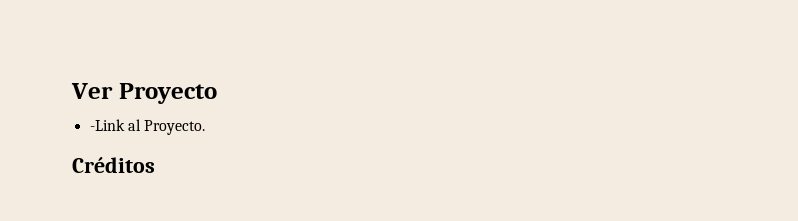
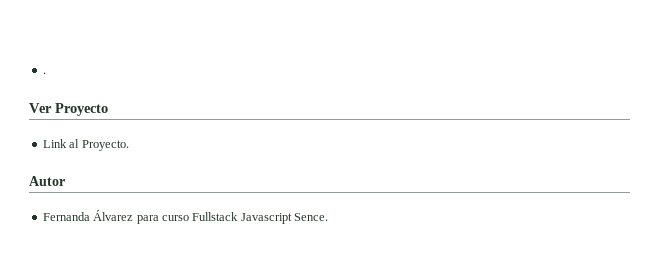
+ .
- -Link al Proyecto.
+ Link al Proyecto.
- Créditos
+ Autor
+ Fernanda Álvarez para curso Fullstack Javascript Sence.

